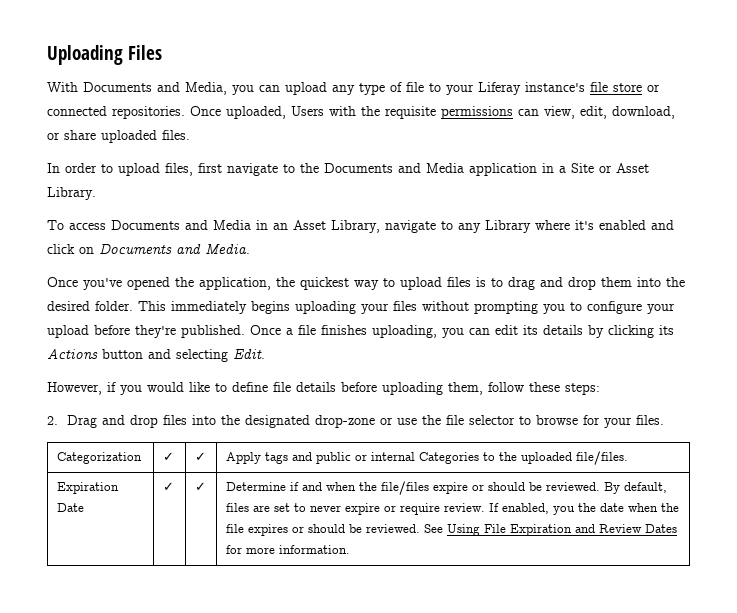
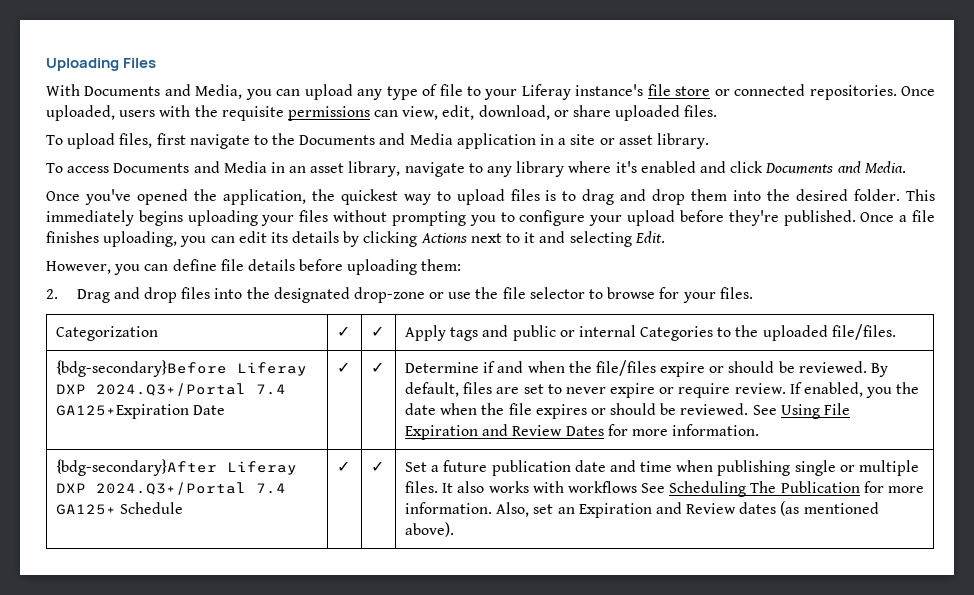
- Once uploaded, Users with the requisite permissions can view, edit, download, or share uploaded files.
+ Once uploaded, users with the requisite permissions can view, edit, download, or share uploaded files.
- In order to upload files, first navigate to the Documents and Media application in a Site or Asset Library.
+ To upload files, first navigate to the Documents and Media application in a site or asset library.
- To access Documents and Media in an Asset Library, navigate to any Library where it's enabled and click on Documents and Media.
+ To access Documents and Media in an asset library, navigate to any library where it's enabled and click Documents and Media.
- Once a file finishes uploading, you can edit its details by clicking its Actions button and selecting Edit.
+ Once a file finishes uploading, you can edit its details by clicking Actions next to it and selecting Edit.
- However, if you would like to define file details before uploading them, follow these steps:
+ However, you can define file details before uploading them:
- Expiration Date
+ {bdg-secondary}Before Liferay DXP 2024.Q3+/Portal 7.4 GA125+Expiration Date
+ {bdg-secondary}After Liferay DXP 2024.Q3+/Portal 7.4 GA125+ Schedule | ✓ | ✓ | Set a future publication date and time when publishing single or multiple files. It also works with workflows See Scheduling The Publication for more information. Also, set an Expiration and Review dates (as mentioned above).

